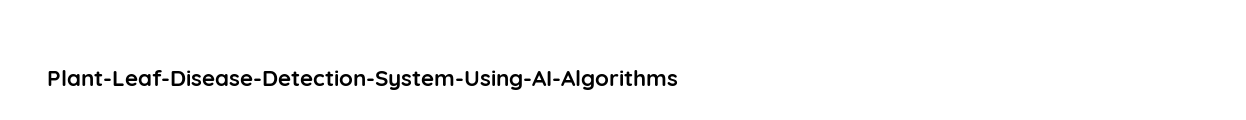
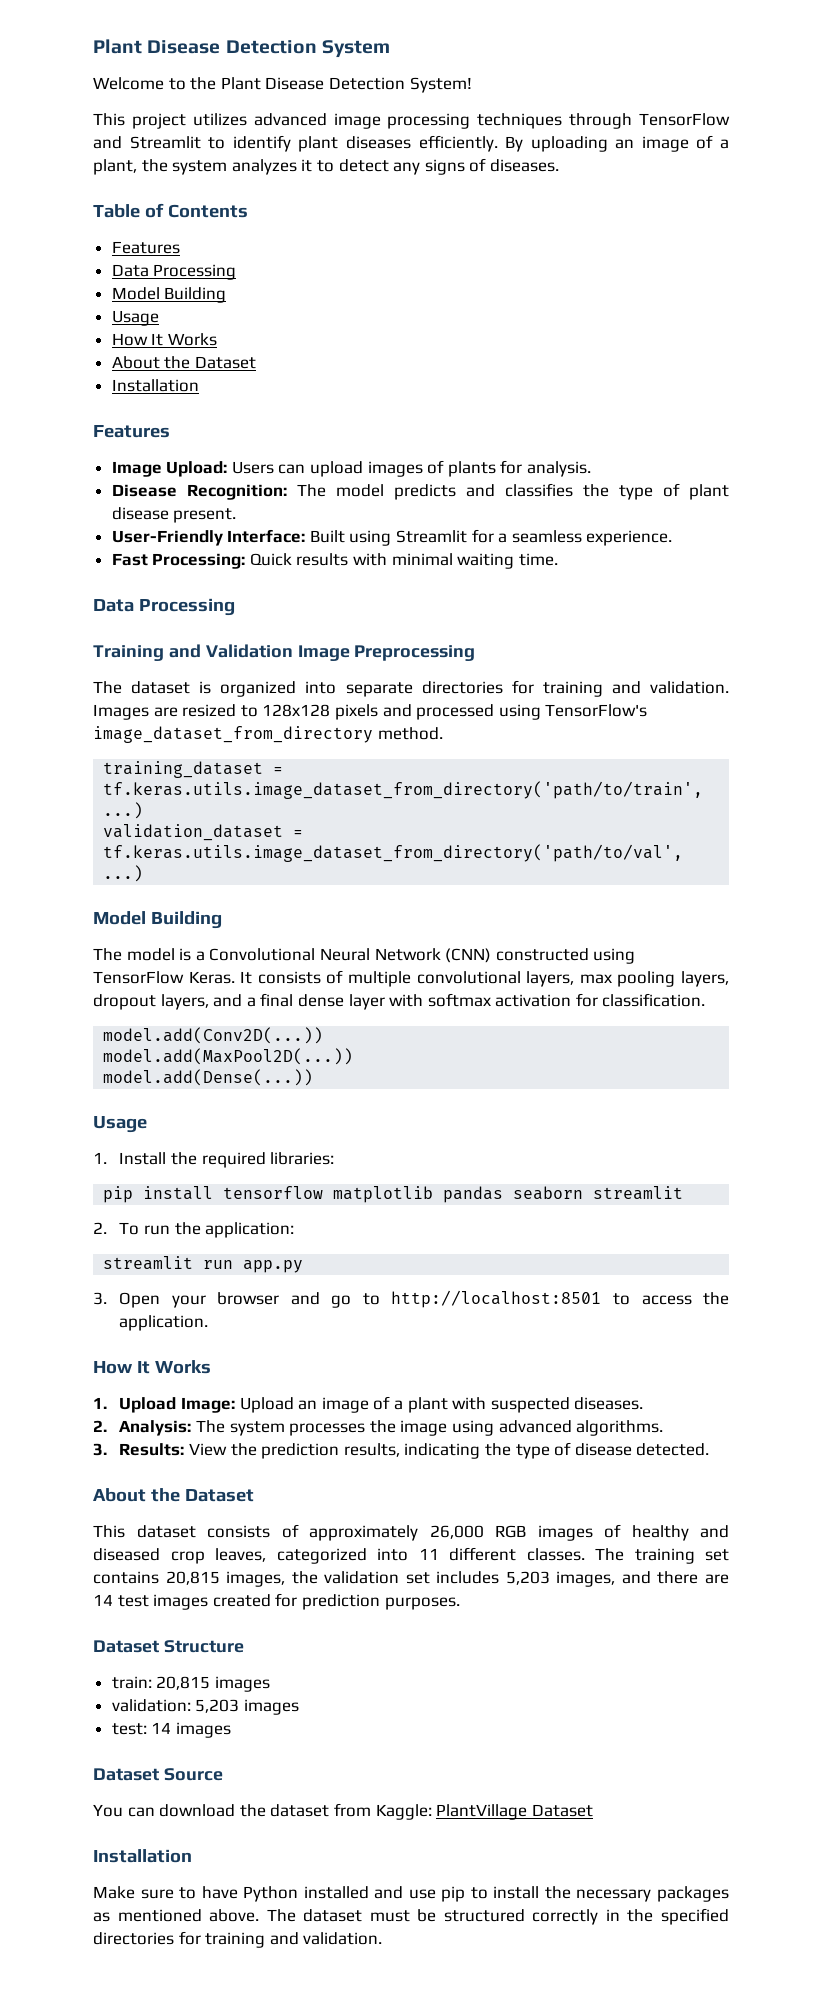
- Plant-Leaf-Disease-Detection-System-Using-AI-Algorithms
+ Plant Disease Detection System
+ Welcome to the Plant Disease Detection System!
+ This project utilizes advanced image processing techniques through TensorFlow and Streamlit to identify plant diseases efficiently. By uploading an image of a plant, the system analyzes it to detect any signs of diseases.
+ Table of Contents
+ Features
+ Data Processing
+ Model Building
+ Usage
+ How It Works
+ About the Dataset
+ Installation
+ Features
+ Image Upload: Users can upload images of plants for analysis.
+ Disease Recognition: The model predicts and classifies the type of plant disease present.
+ User-Friendly Interface: Built using Streamlit for a seamless experience.
+ Fast Processing: Quick results with minimal waiting time.
+ Data Processing
+ Training and Validation Image Preprocessing
+ The dataset is organized into separate directories for training and validation. Images are resized to 128x128 pixels and processed using TensorFlow's image_dataset_from_directory method.
+ training_dataset = tf.keras.utils.image_dataset_from_directory('path/to/train', ...)
+ validation_dataset = tf.keras.utils.image_dataset_from_directory('path/to/val', ...)
+ Model Building
+ The model is a Convolutional Neural Network (CNN) constructed using TensorFlow Keras. It consists of multiple convolutional layers, max pooling layers, dropout layers, and a final dense layer with softmax activation for classification.
+ model.add(Conv2D(...))
+ model.add(MaxPool2D(...))
+ model.add(Dense(...))
+ Usage
+ 1. Install the required libraries:
+ pip install tensorflow matplotlib pandas seaborn streamlit
+ 2. To run the application:
+ streamlit run app.py
+ 3. Open your browser and go to http://localhost:8501 to access the application.
+ How It Works
+ 1. Upload Image: Upload an image of a plant with suspected diseases.
+ 2. Analysis: The system processes the image using advanced algorithms.
+ 3. Results: View the prediction results, indicating the type of disease detected.
+ About the Dataset
+ This dataset consists of approximately 26,000 RGB images of healthy and diseased crop leaves, categorized into 11 different classes. The training set contains 20,815 images, the validation set includes 5,203 images, and there are 14 test images created for prediction purposes.
+ Dataset Structure
+ train: 20,815 images
+ validation: 5,203 images
+ test: 14 images
+ Dataset Source
+ You can download the dataset from Kaggle: PlantVillage Dataset
+ Installation
+ Make sure to have Python installed and use pip to install the necessary packages as mentioned above. The dataset must be structured correctly in the specified directories for training and validation.

